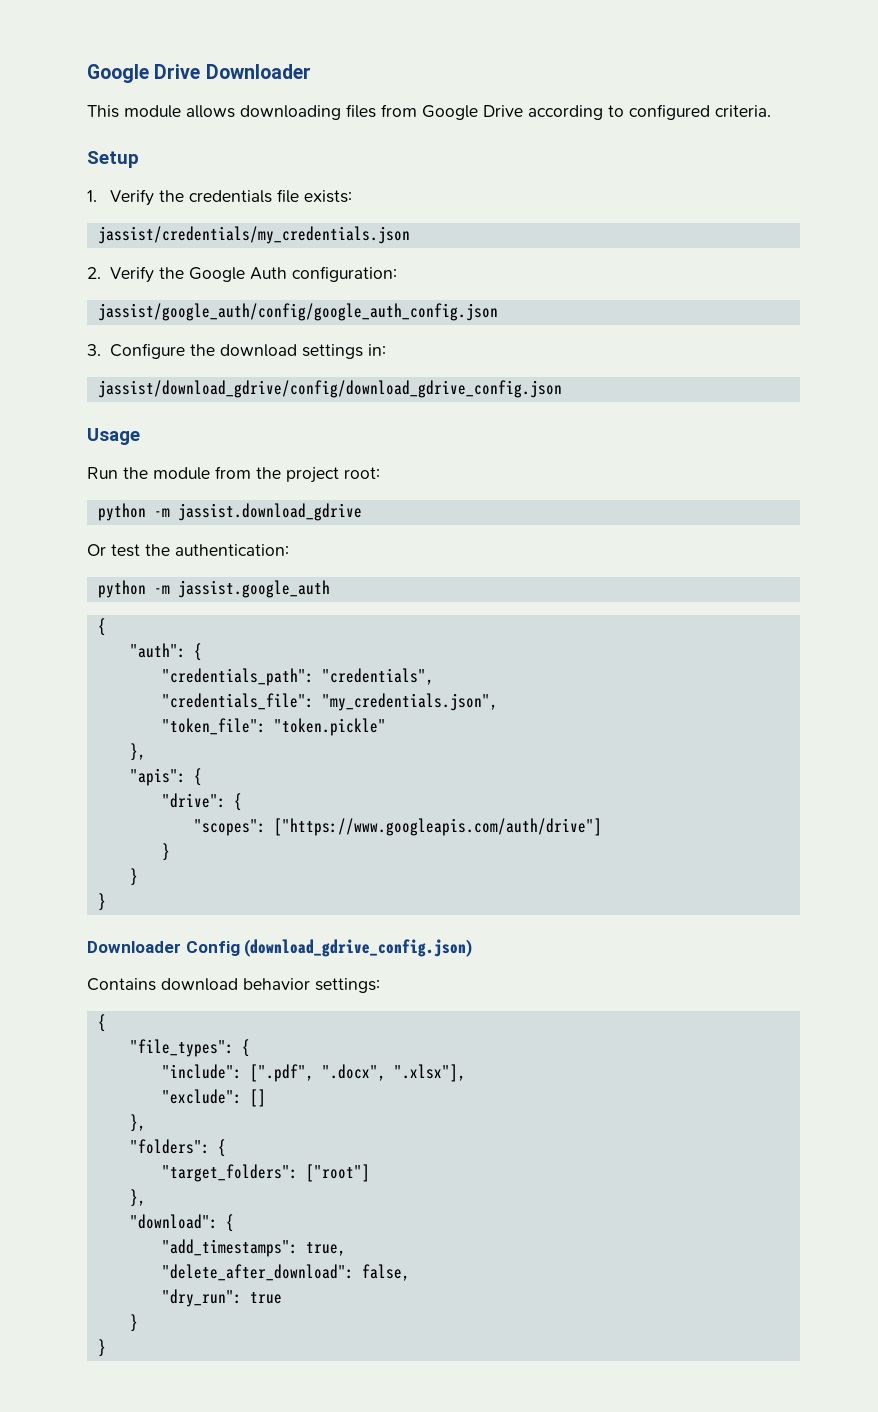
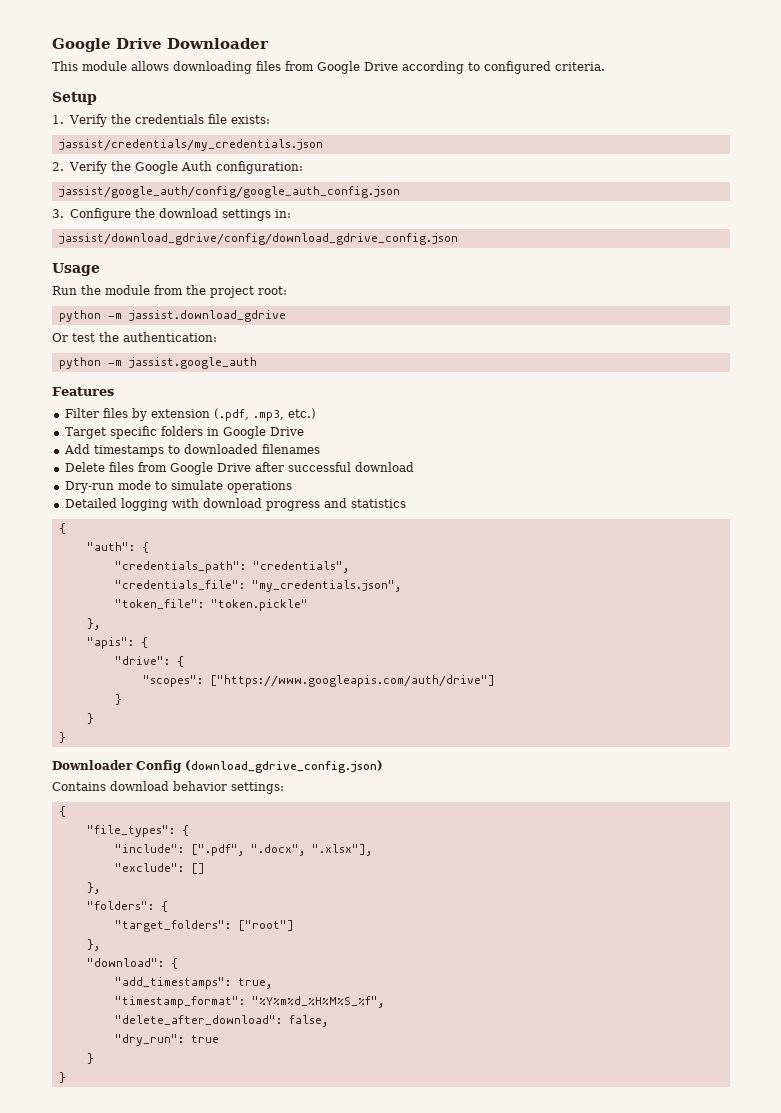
+ Features
+ Filter files by extension (.pdf, .mp3, etc.)
+ Target specific folders in Google Drive
+ Add timestamps to downloaded filenames
+ Delete files from Google Drive after successful download
+ Dry-run mode to simulate operations
+ Detailed logging with download progress and statistics
+ "timestamp_format": "%Y%m%d_%H%M%S_%f",

